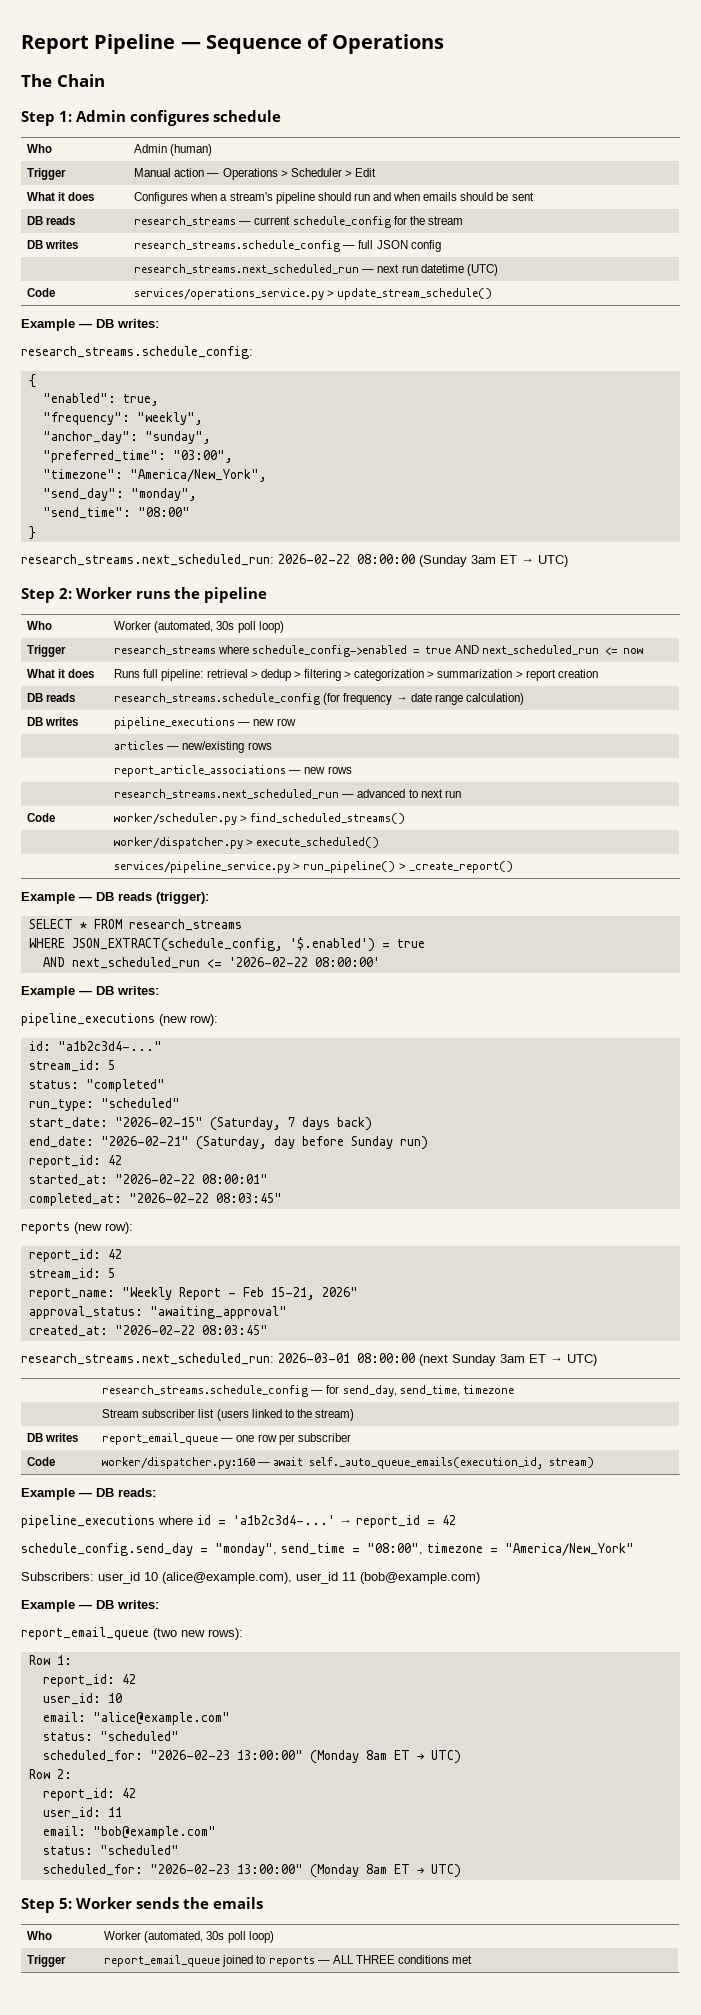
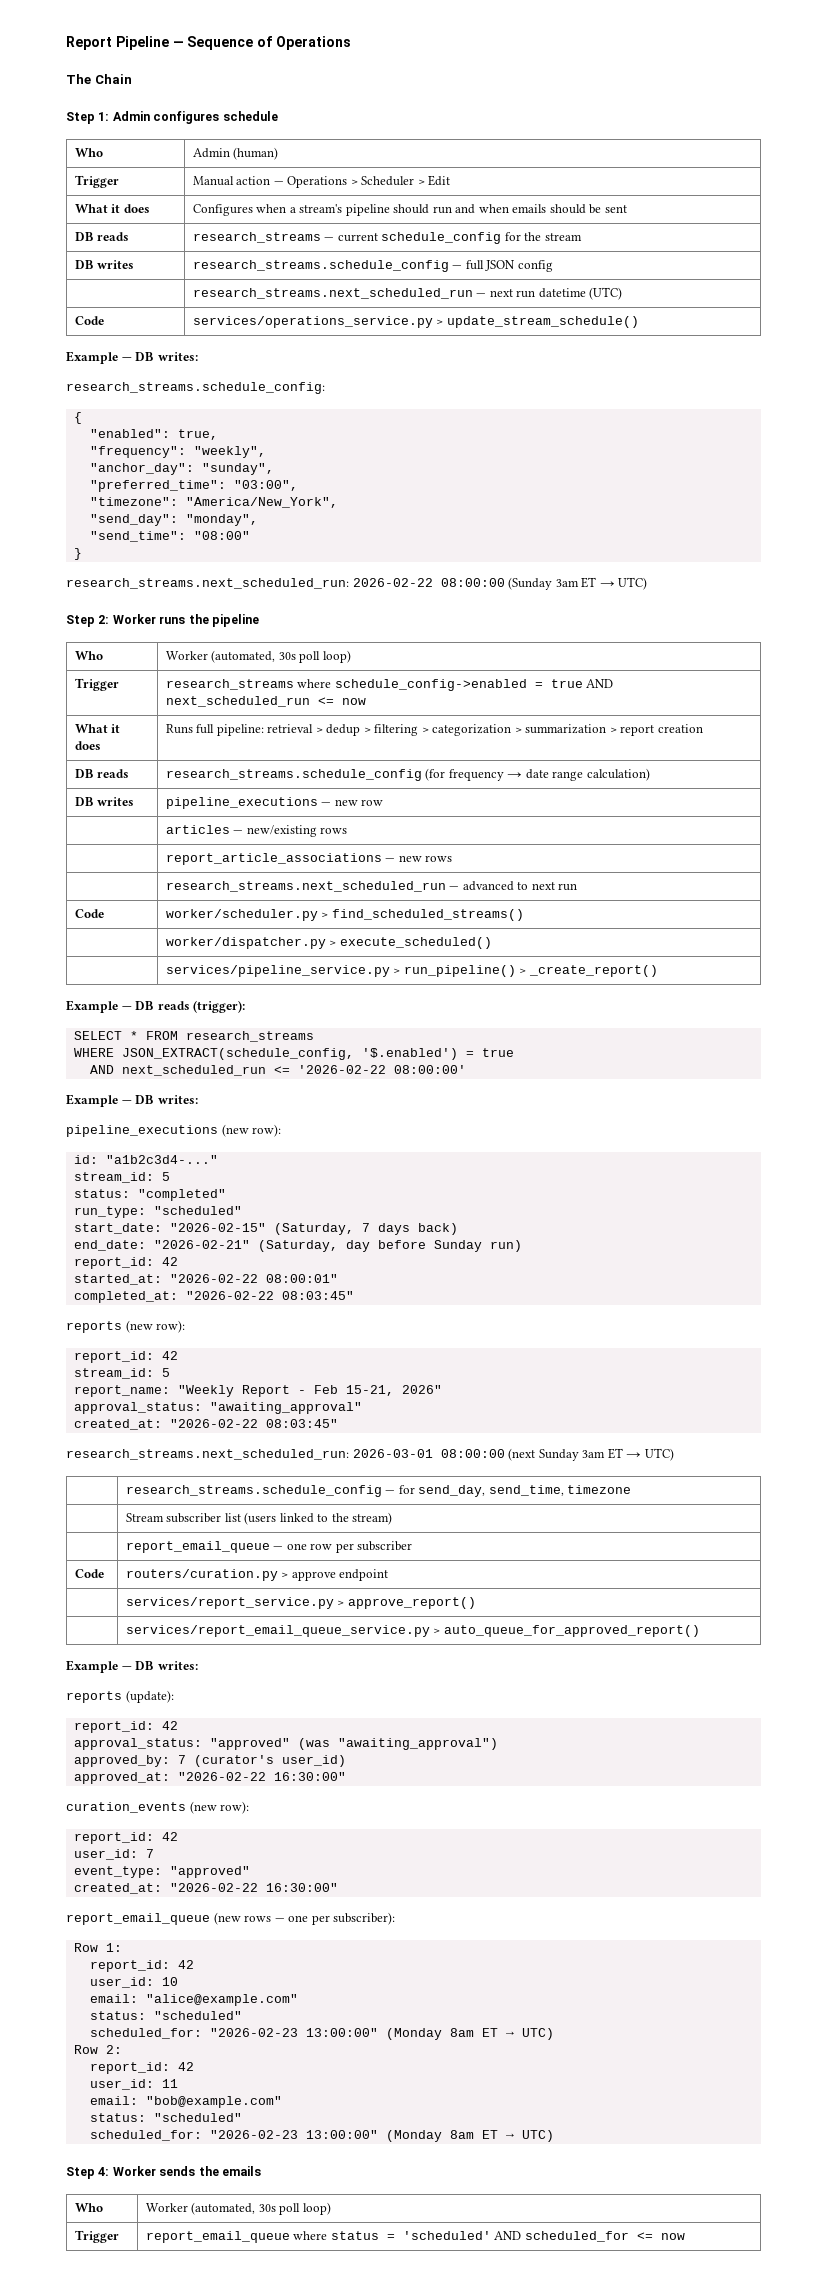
- DB writes | report_email_queue — one row per subscriber
+ | report_email_queue — one row per subscriber
- Code | worker/dispatcher.py:160 — await self._auto_queue_emails(execution_id, stream)
- Example — DB reads:
- pipeline_executions where id = 'a1b2c3d4-...' → report_id = 42
- schedule_config.send_day = "monday", send_time = "08:00", timezone = "America/New_York"
- Subscribers: user_id 10 (alice@example.com), user_id 11 (bob@example.com)
+ Code | routers/curation.py > approve endpoint
+ | services/report_service.py > approve_report()
+ | services/report_email_queue_service.py > auto_queue_for_approved_report()
  Example — DB writes:
- report_email_queue (two new rows):
+ reports (update):
+ report_id: 42
+ approval_status: "approved" (was "awaiting_approval")
+ approved_by: 7 (curator's user_id)
+ approved_at: "2026-02-22 16:30:00"
+ curation_events (new row):
+ report_id: 42
+ user_id: 7
+ event_type: "approved"
+ created_at: "2026-02-22 16:30:00"
+ report_email_queue (new rows — one per subscriber):
- Step 5: Worker sends the emails
+ Step 4: Worker sends the emails
- Trigger | report_email_queue joined to reports — ALL THREE conditions met
+ Trigger | report_email_queue where status = 'scheduled' AND scheduled_for <= now

